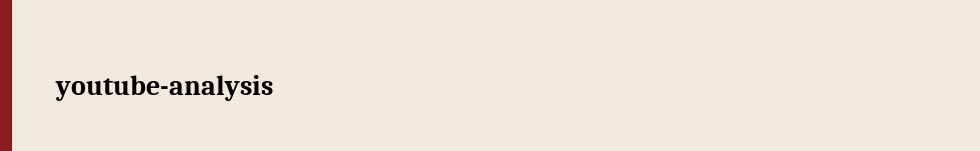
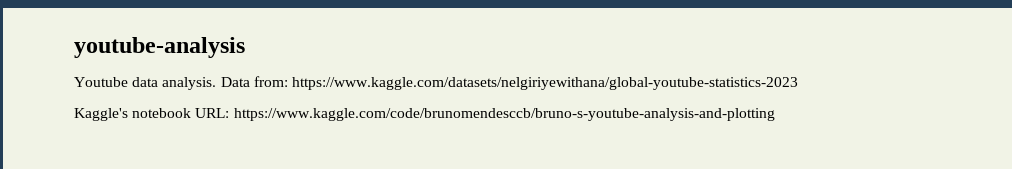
+ Youtube data analysis. Data from: https://www.kaggle.com/datasets/nelgiriyewithana/global-youtube-statistics-2023
+ Kaggle's notebook URL: https://www.kaggle.com/code/brunomendesccb/bruno-s-youtube-analysis-and-plotting

